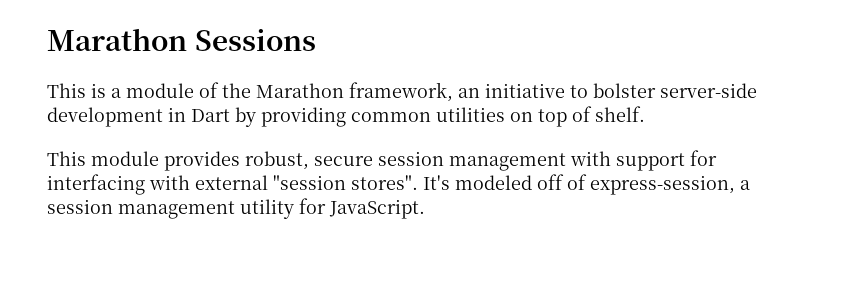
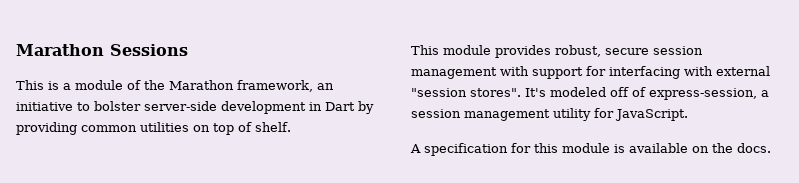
+ A specification for this module is available on the docs.

